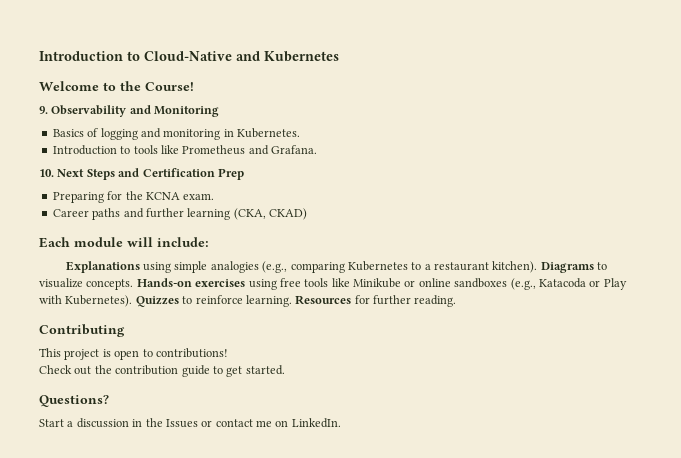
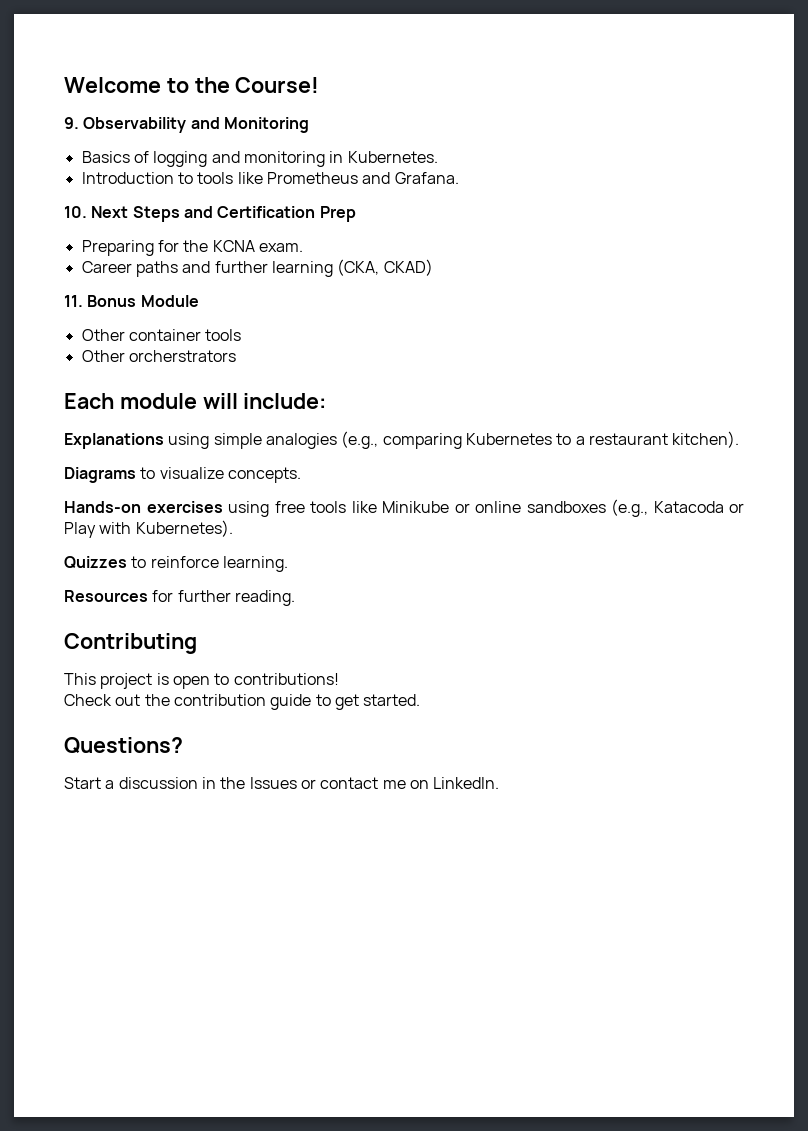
- Introduction to Cloud-Native and Kubernetes
+ 11. Bonus Module
+ Other container tools
+ Other orcherstrators
- Explanations using simple analogies (e.g., comparing Kubernetes to a restaurant kitchen). Diagrams to visualize concepts. Hands-on exercises using free tools like Minikube or online sandboxes (e.g., Katacoda or Play with Kubernetes). Quizzes to reinforce learning. Resources for further reading.
+ Explanations using simple analogies (e.g., comparing Kubernetes to a restaurant kitchen).
+ Diagrams to visualize concepts.
+ Hands-on exercises using free tools like Minikube or online sandboxes (e.g., Katacoda or Play with Kubernetes).
+ Quizzes to reinforce learning.
+ Resources for further reading.

